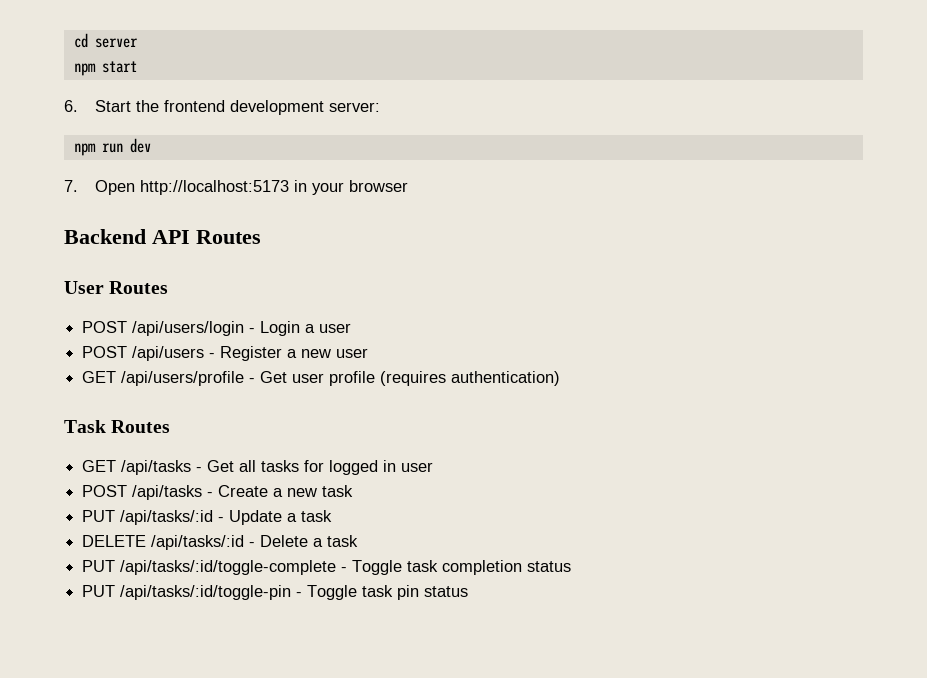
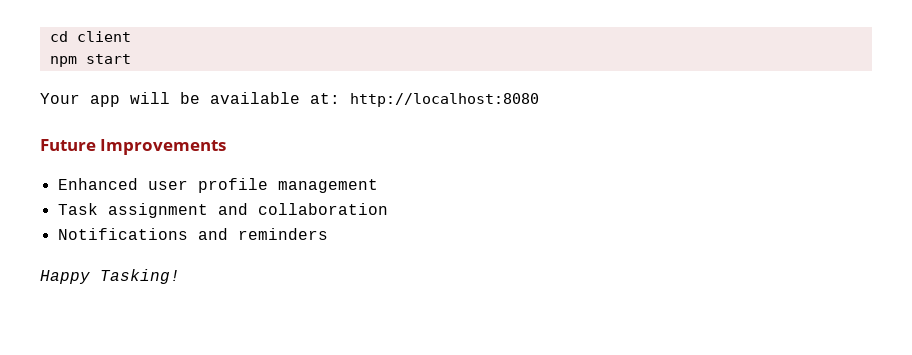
- cd server
+ cd client
- 6. Start the frontend development server:
- npm run dev
- 7. Open http://localhost:5173 in your browser
- Backend API Routes
- User Routes
- POST /api/users/login - Login a user
- POST /api/users - Register a new user
- GET /api/users/profile - Get user profile (requires authentication)
- Task Routes
- GET /api/tasks - Get all tasks for logged in user
- POST /api/tasks - Create a new task
- PUT /api/tasks/:id - Update a task
- DELETE /api/tasks/:id - Delete a task
- PUT /api/tasks/:id/toggle-complete - Toggle task completion status
- PUT /api/tasks/:id/toggle-pin - Toggle task pin status
+ Your app will be available at: http://localhost:8080
+ Future Improvements
+ Enhanced user profile management
+ Task assignment and collaboration
+ Notifications and reminders
+ Happy Tasking!

